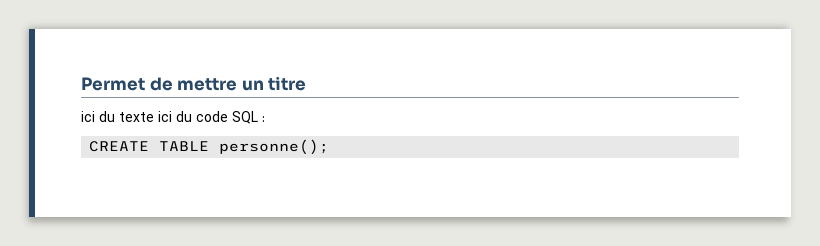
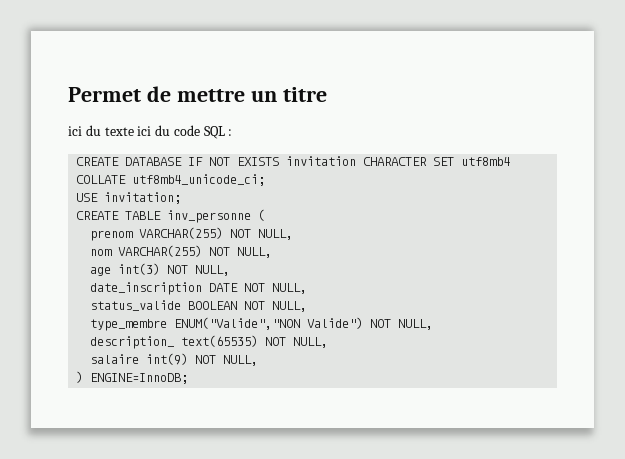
- CREATE TABLE personne();
+ CREATE DATABASE IF NOT EXISTS invitation CHARACTER SET utf8mb4 COLLATE utf8mb4_unicode_ci;
+ USE invitation;
+ CREATE TABLE inv_personne (
+ prenom VARCHAR(255) NOT NULL,
+ nom VARCHAR(255) NOT NULL,
+ age int(3) NOT NULL,
+ date_inscription DATE NOT NULL,
+ status_valide BOOLEAN NOT NULL,
+ type_membre ENUM("Valide","NON Valide") NOT NULL,
+ description_ text(65535) NOT NULL,
+ salaire int(9) NOT NULL,
+ ) ENGINE=InnoDB;

